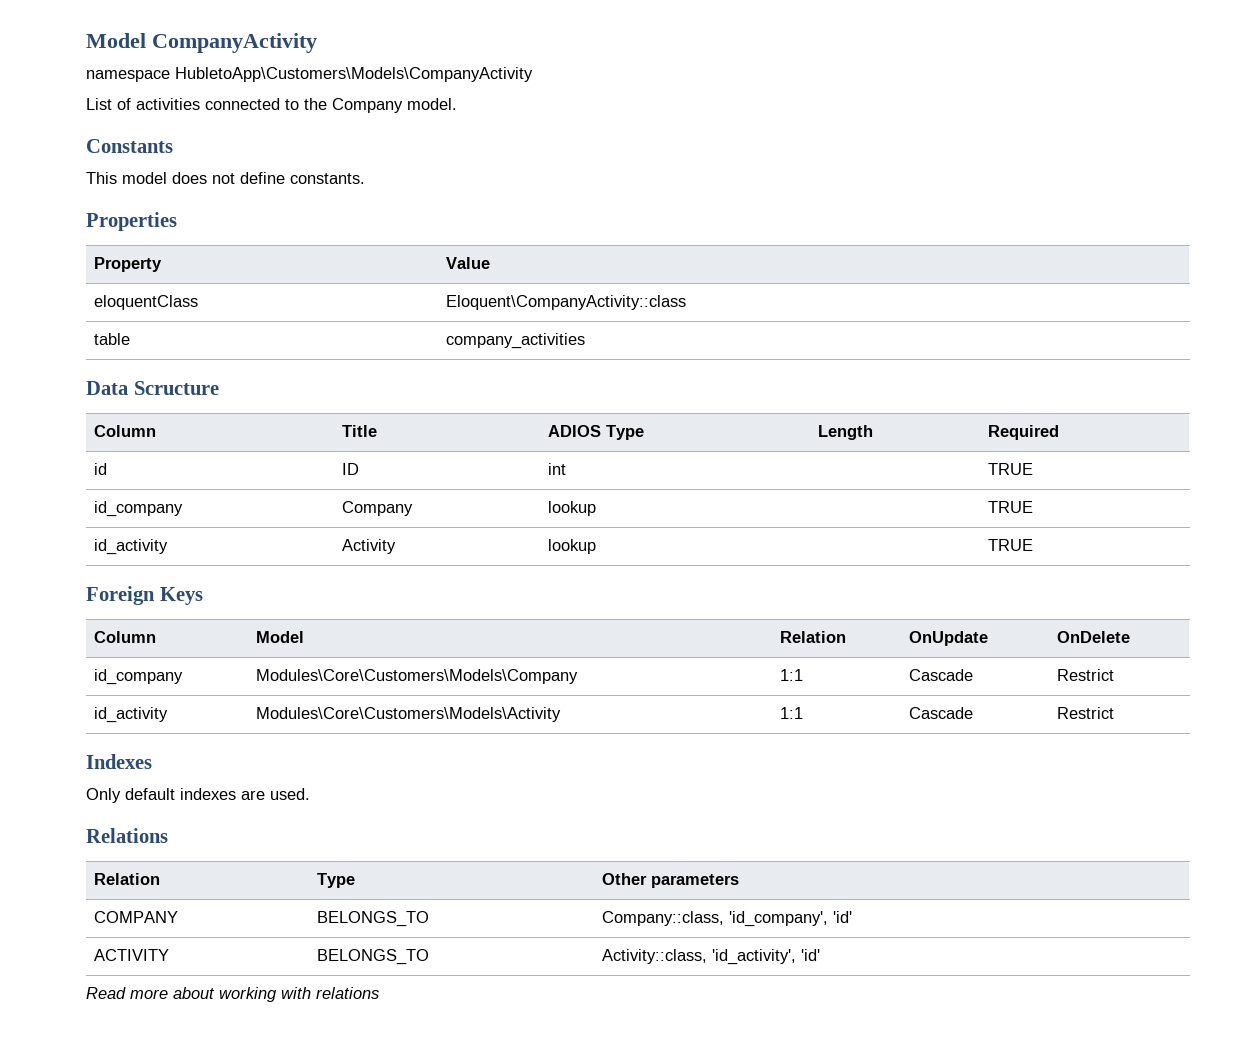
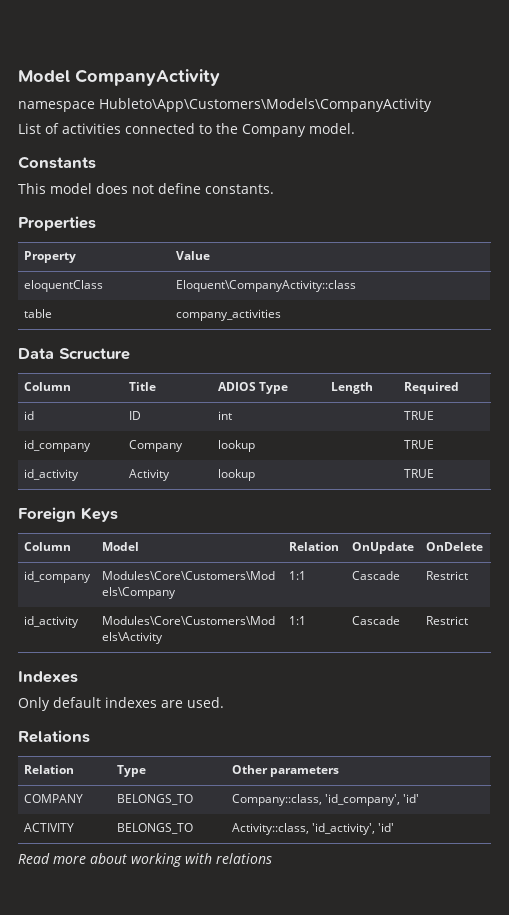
- namespace HubletoApp\Customers\Models\CompanyActivity
+ namespace Hubleto\App\Customers\Models\CompanyActivity

